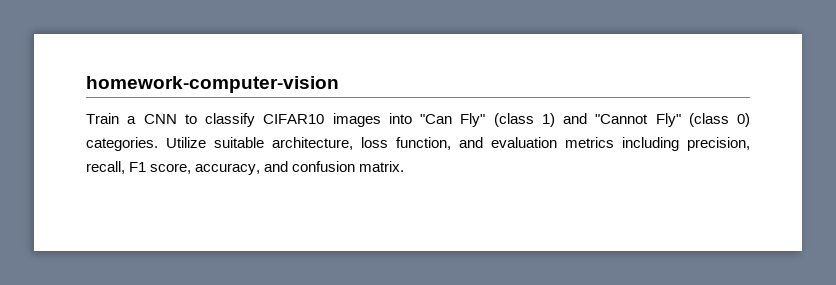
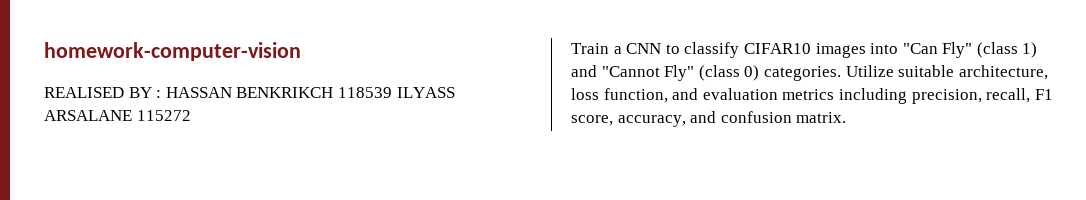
+ REALISED BY : HASSAN BENKRIKCH 118539 ILYASS ARSALANE 115272

